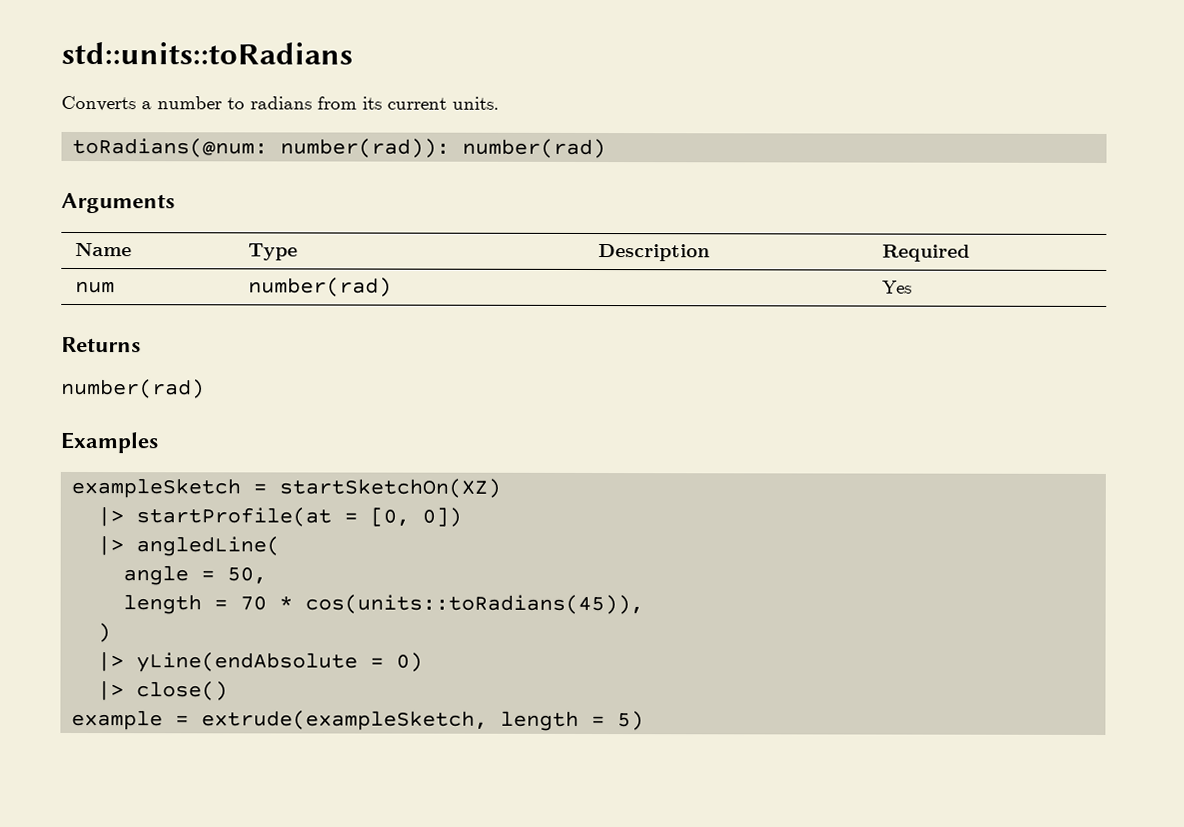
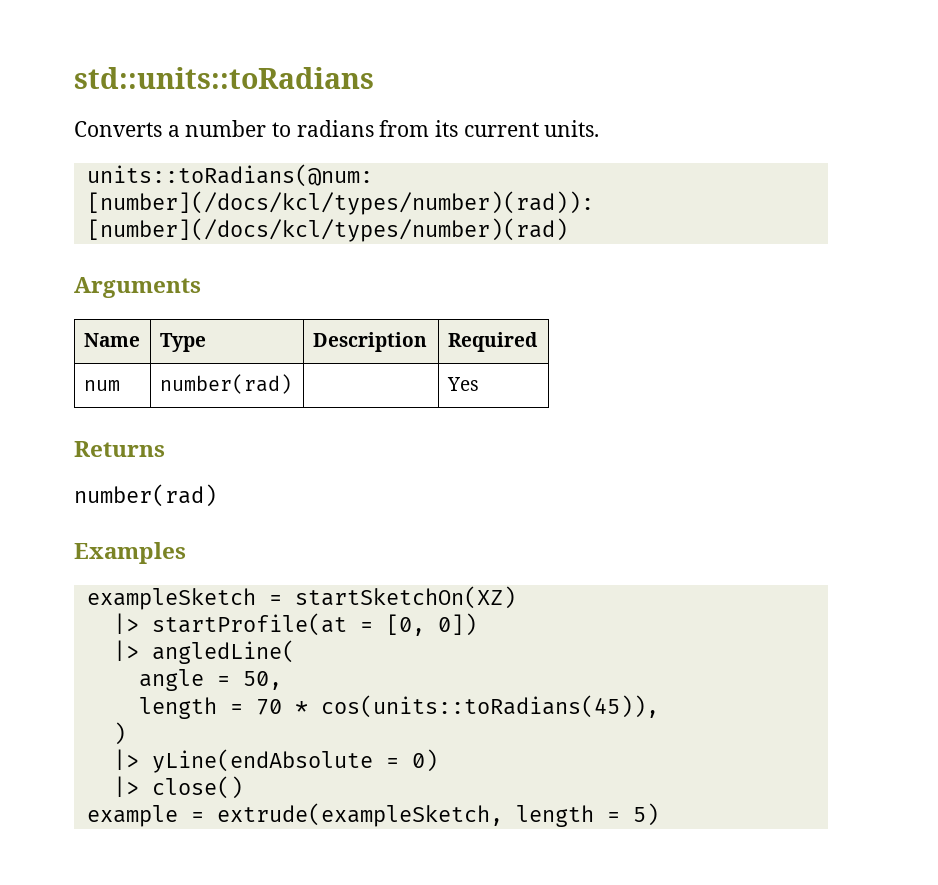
- toRadians(@num: number(rad)): number(rad)
+ units::toRadians(@num: [number](/docs/kcl/types/number)(rad)): [number](/docs/kcl/types/number)(rad)

